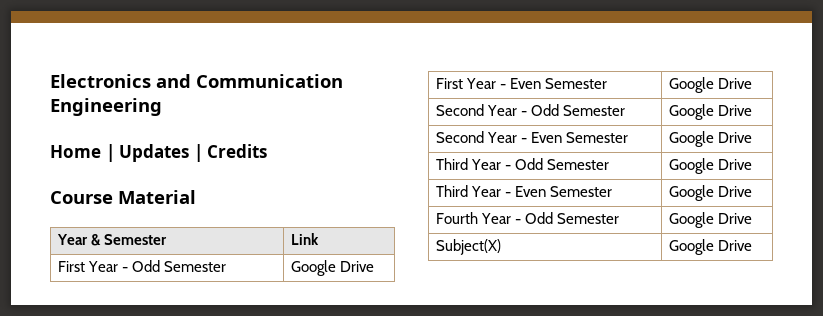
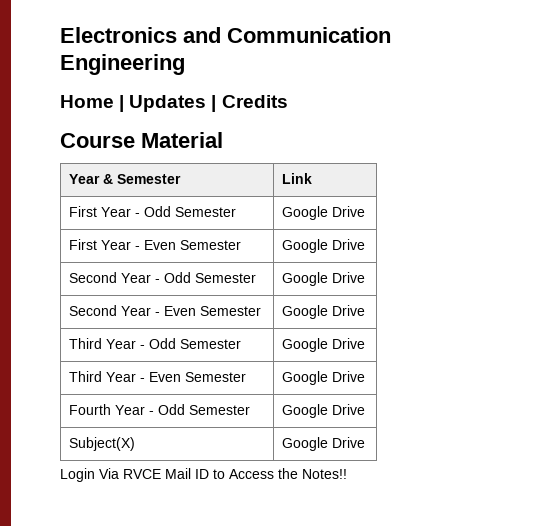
+ Login Via RVCE Mail ID to Access the Notes!!

